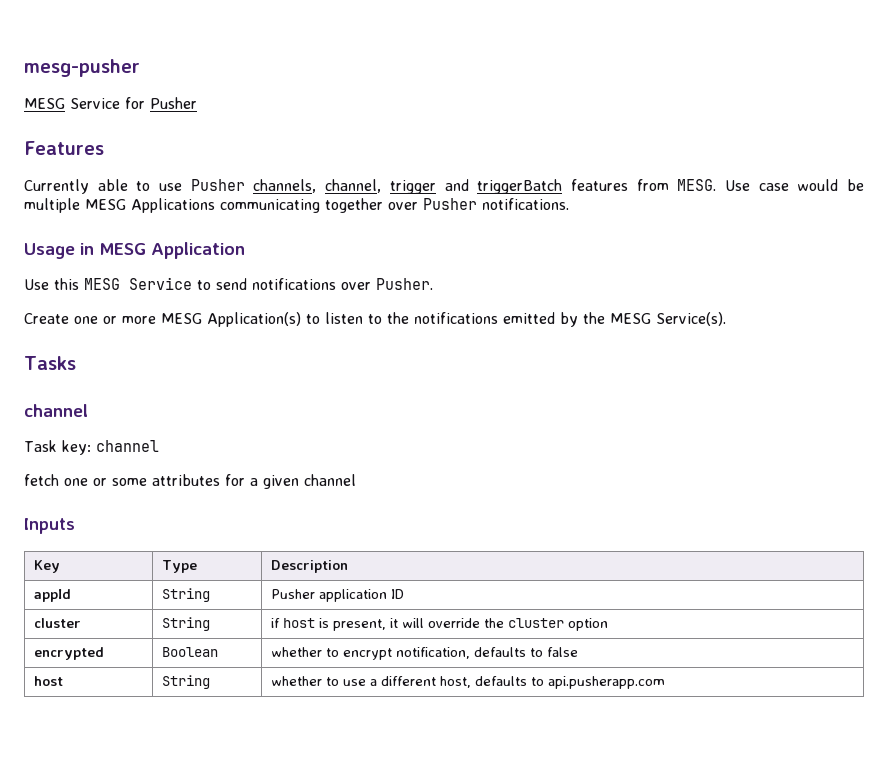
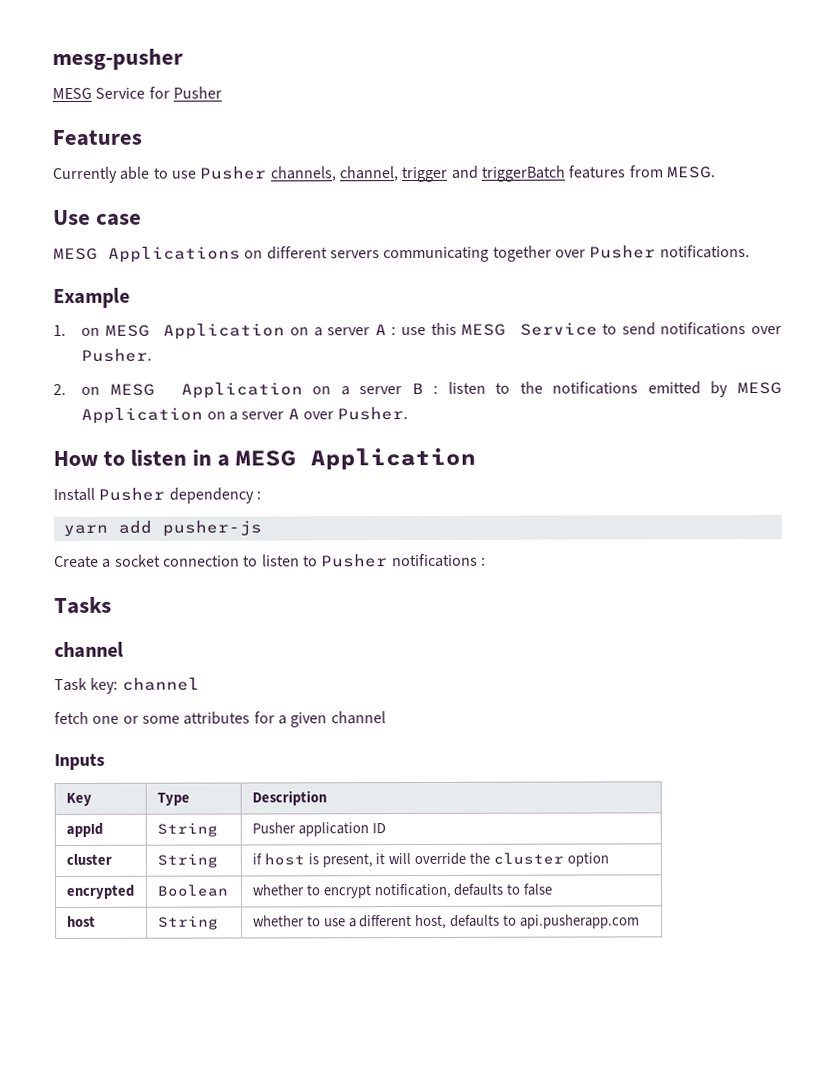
- Currently able to use Pusher channels, channel, trigger and triggerBatch features from MESG. Use case would be multiple MESG Applications communicating together over Pusher notifications.
+ Currently able to use Pusher channels, channel, trigger and triggerBatch features from MESG.
+ Use case
+ MESG Applications on different servers communicating together over Pusher notifications.
- Usage in MESG Application
- Use this MESG Service to send notifications over Pusher.
+ Example
+ 1. on MESG Application on a server A : use this MESG Service to send notifications over Pusher.
- Create one or more MESG Application(s) to listen to the notifications emitted by the MESG Service(s).
+ 2. on MESG Application on a server B : listen to the notifications emitted by MESG Application on a server A over Pusher.
+ How to listen in a MESG Application
+ Install Pusher dependency :
+ yarn add pusher-js
+ Create a socket connection to listen to Pusher notifications :

